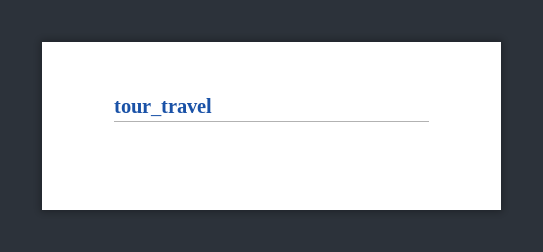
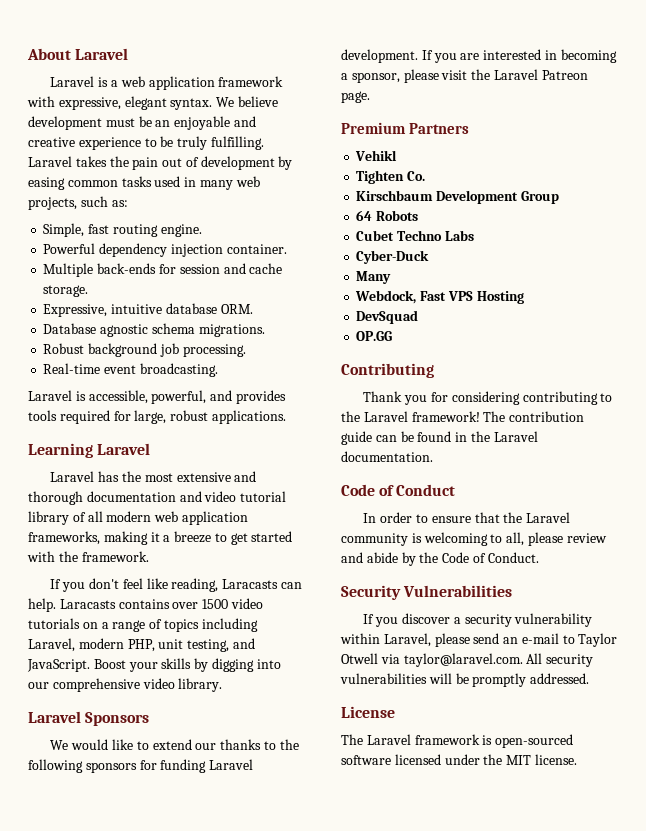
- tour_travel
+ About Laravel
+ Laravel is a web application framework with expressive, elegant syntax. We believe development must be an enjoyable and creative experience to be truly fulfilling. Laravel takes the pain out of development by easing common tasks used in many web projects, such as:
+ Simple, fast routing engine.
+ Powerful dependency injection container.
+ Multiple back-ends for session and cache storage.
+ Expressive, intuitive database ORM.
+ Database agnostic schema migrations.
+ Robust background job processing.
+ Real-time event broadcasting.
+ Laravel is accessible, powerful, and provides tools required for large, robust applications.
+ Learning Laravel
+ Laravel has the most extensive and thorough documentation and video tutorial library of all modern web application frameworks, making it a breeze to get started with the framework.
+ If you don't feel like reading, Laracasts can help. Laracasts contains over 1500 video tutorials on a range of topics including Laravel, modern PHP, unit testing, and JavaScript. Boost your skills by digging into our comprehensive video library.
+ Laravel Sponsors
+ We would like to extend our thanks to the following sponsors for funding Laravel development. If you are interested in becoming a sponsor, please visit the Laravel Patreon page.
+ Premium Partners
+ Vehikl
+ Tighten Co.
+ Kirschbaum Development Group
+ 64 Robots
+ Cubet Techno Labs
+ Cyber-Duck
+ Many
+ Webdock, Fast VPS Hosting
+ DevSquad
+ OP.GG
+ Contributing
+ Thank you for considering contributing to the Laravel framework! The contribution guide can be found in the Laravel documentation.
+ Code of Conduct
+ In order to ensure that the Laravel community is welcoming to all, please review and abide by the Code of Conduct.
+ Security Vulnerabilities
+ If you discover a security vulnerability within Laravel, please send an e-mail to Taylor Otwell via taylor@laravel.com. All security vulnerabilities will be promptly addressed.
+ License
+ The Laravel framework is open-sourced software licensed under the MIT license.

